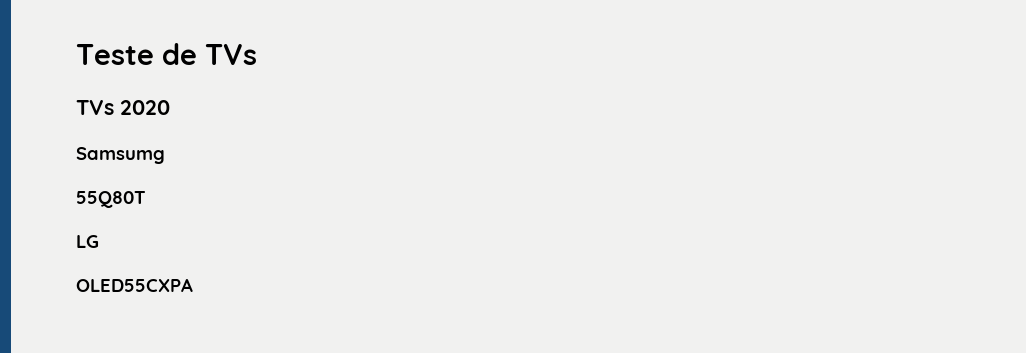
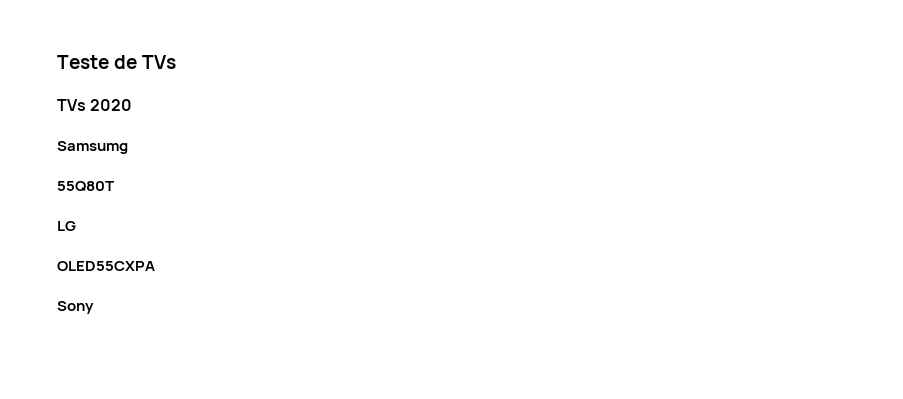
+ Sony

